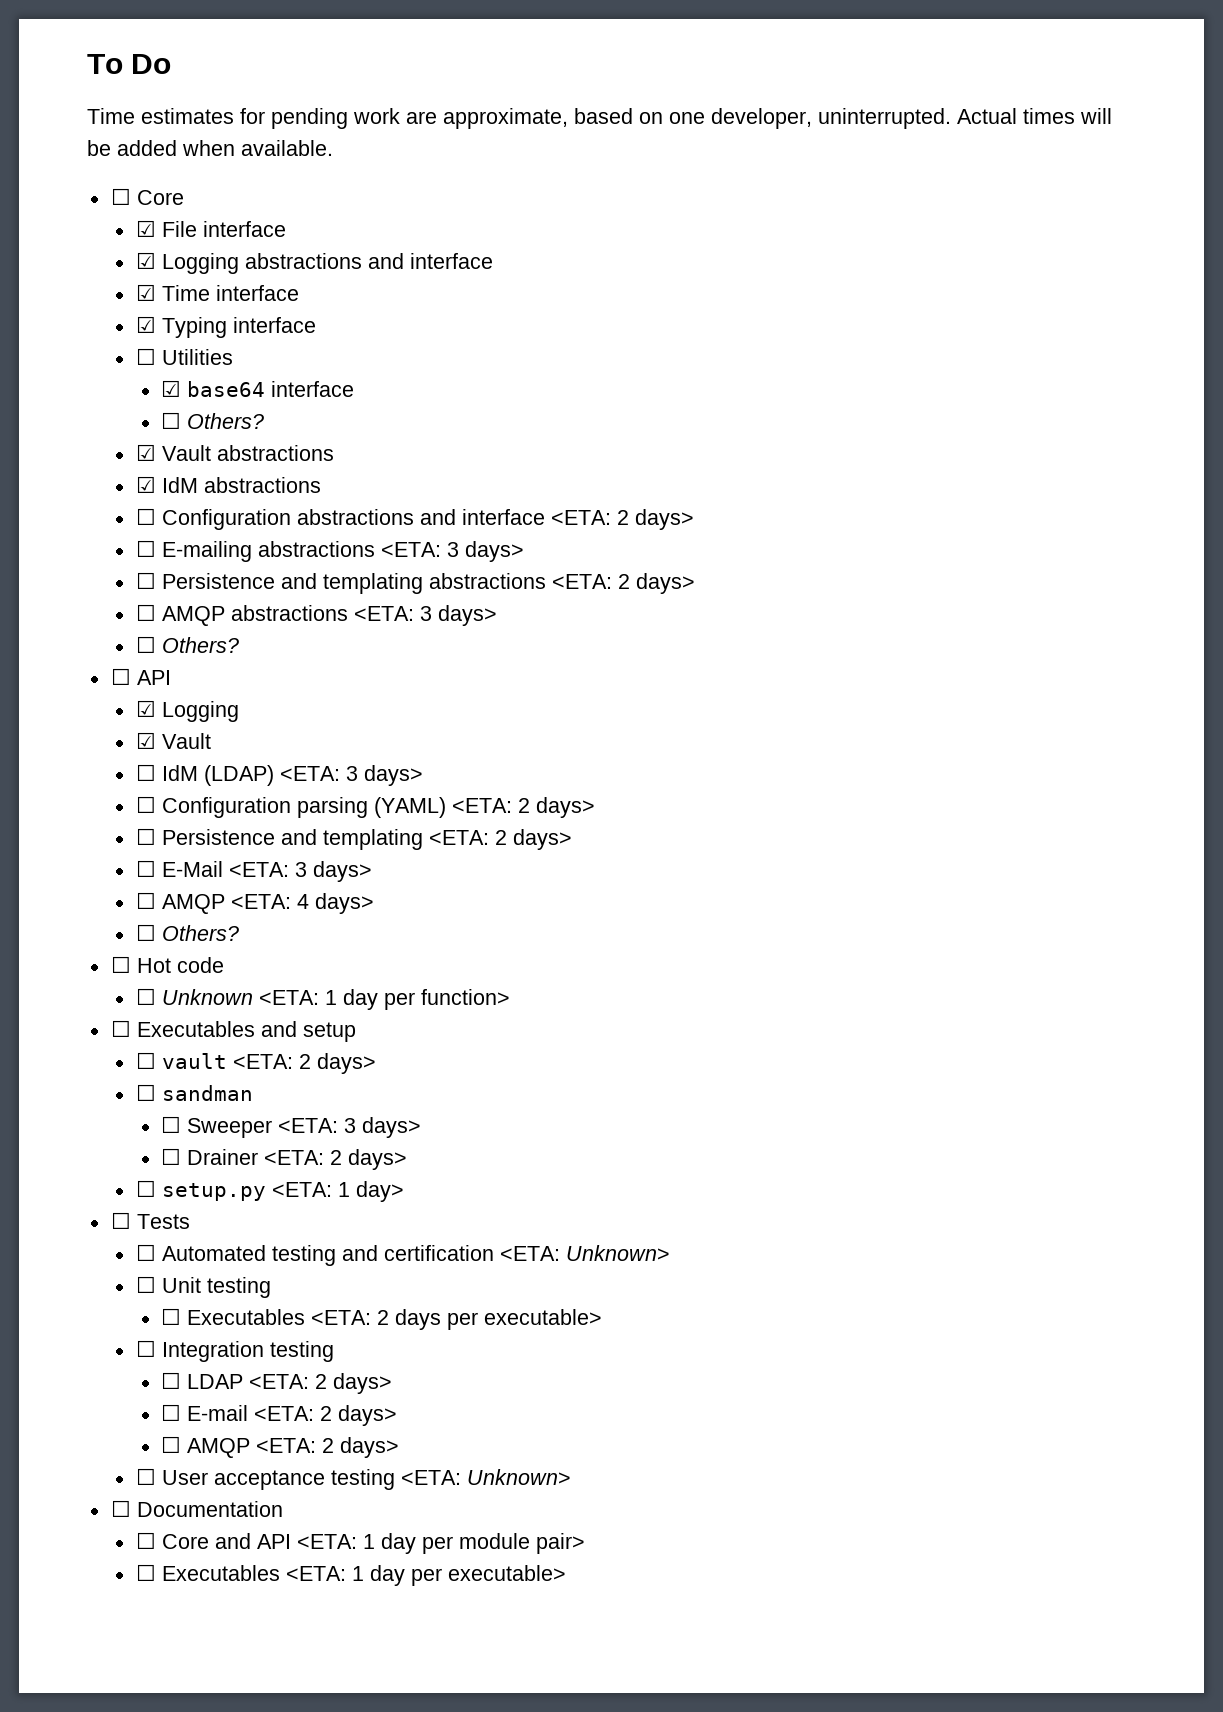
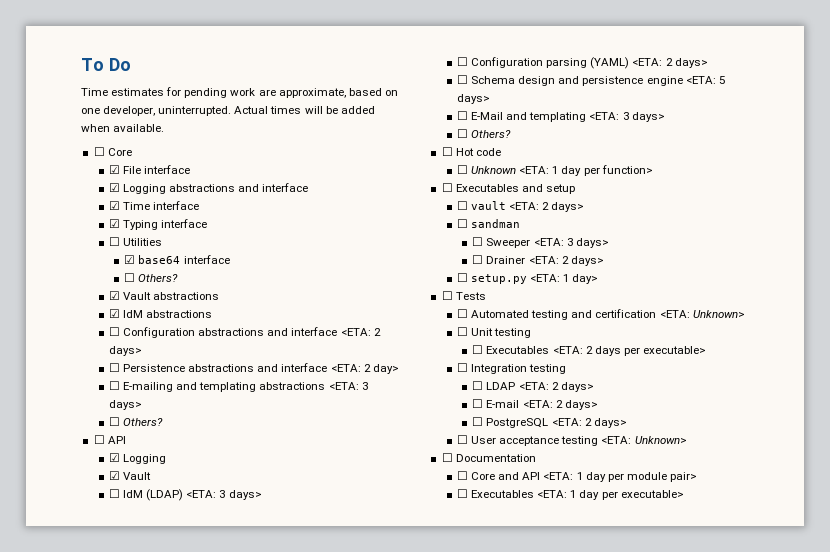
- ☐ E-mailing abstractions <ETA: 3 days>
- ☐ Persistence and templating abstractions <ETA: 2 days>
- ☐ AMQP abstractions <ETA: 3 days>
+ ☐ Persistence abstractions and interface <ETA: 2 day>
+ ☐ E-mailing and templating abstractions <ETA: 3 days>
- ☐ Persistence and templating <ETA: 2 days>
+ ☐ Schema design and persistence engine <ETA: 5 days>
- ☐ E-Mail <ETA: 3 days>
- ☐ AMQP <ETA: 4 days>
+ ☐ E-Mail and templating <ETA: 3 days>
- ☐ AMQP <ETA: 2 days>
+ ☐ PostgreSQL <ETA: 2 days>

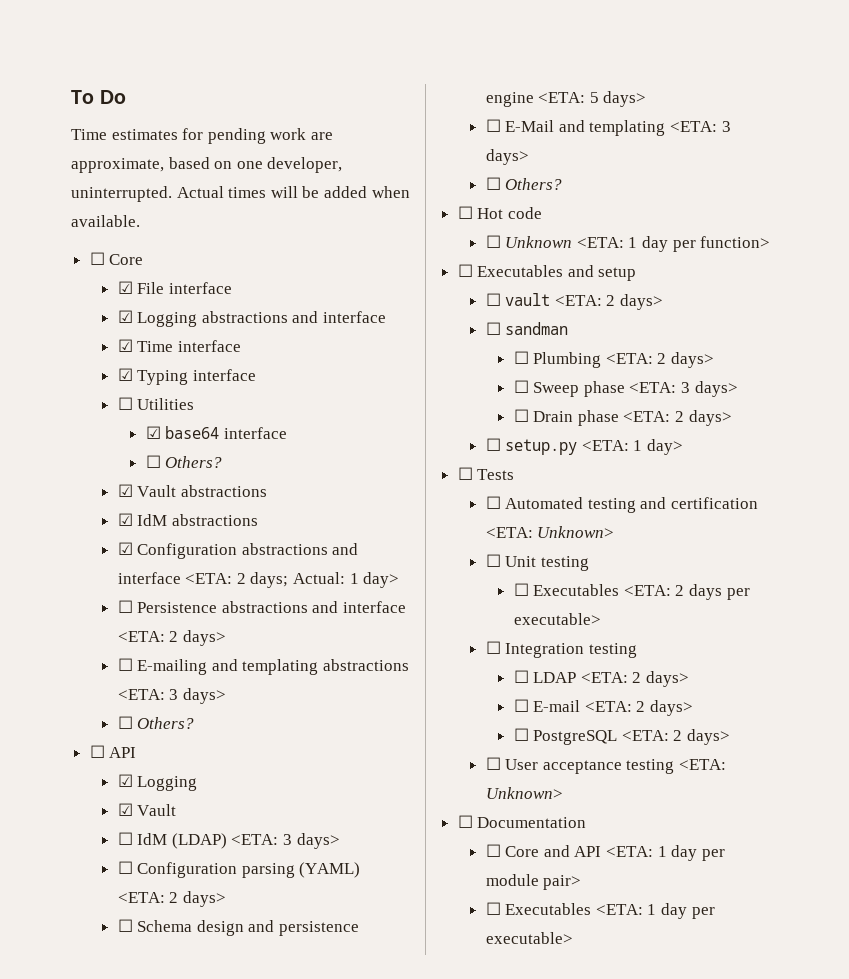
- ☐ Configuration abstractions and interface <ETA: 2 days>
+ ☑ Configuration abstractions and interface <ETA: 2 days; Actual: 1 day>
- ☐ Persistence abstractions and interface <ETA: 2 day>
+ ☐ Persistence abstractions and interface <ETA: 2 days>
- ☐ Sweeper <ETA: 3 days>
- ☐ Drainer <ETA: 2 days>
+ ☐ Plumbing <ETA: 2 days>
+ ☐ Sweep phase <ETA: 3 days>
+ ☐ Drain phase <ETA: 2 days>

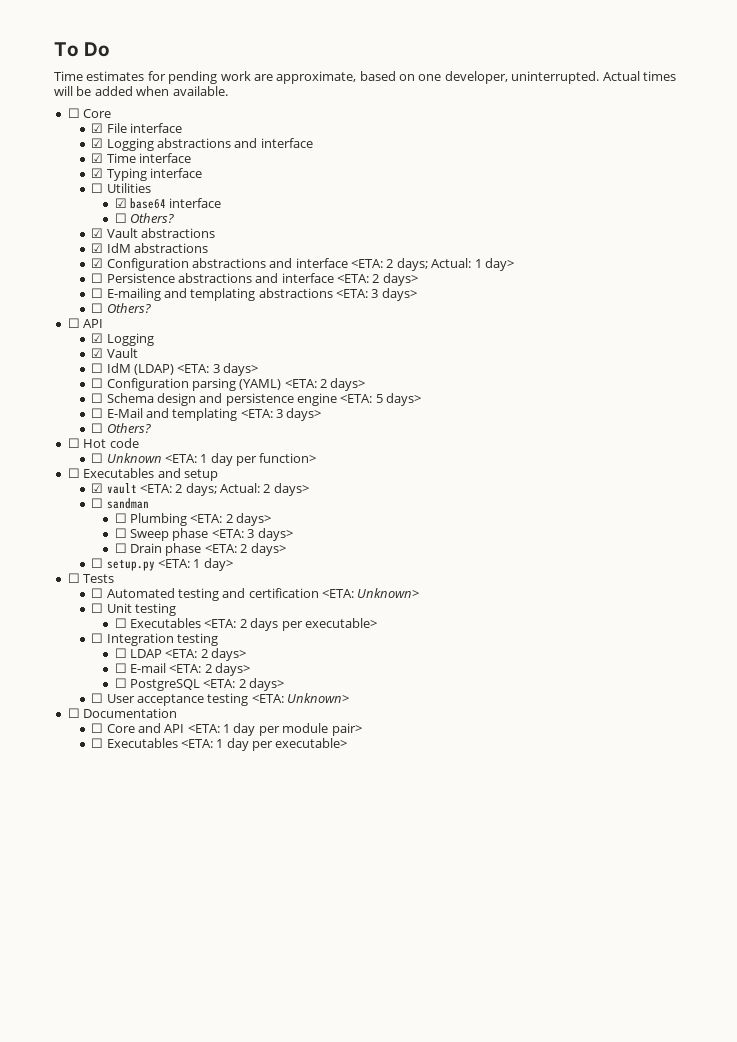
- ☐ vault <ETA: 2 days>
+ ☑ vault <ETA: 2 days; Actual: 2 days>

